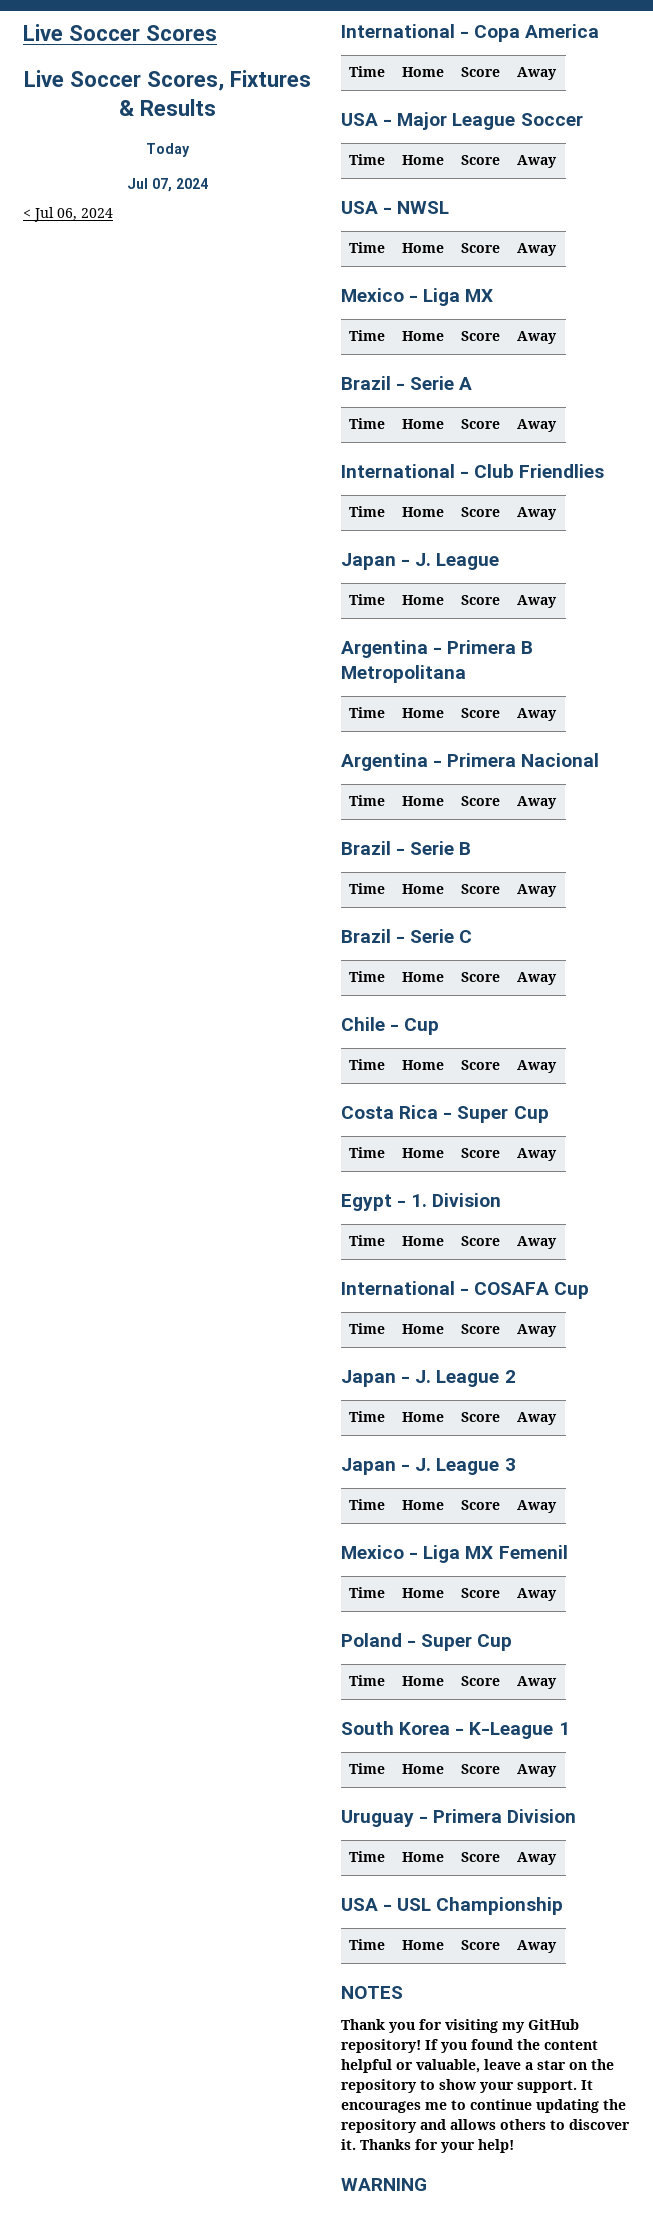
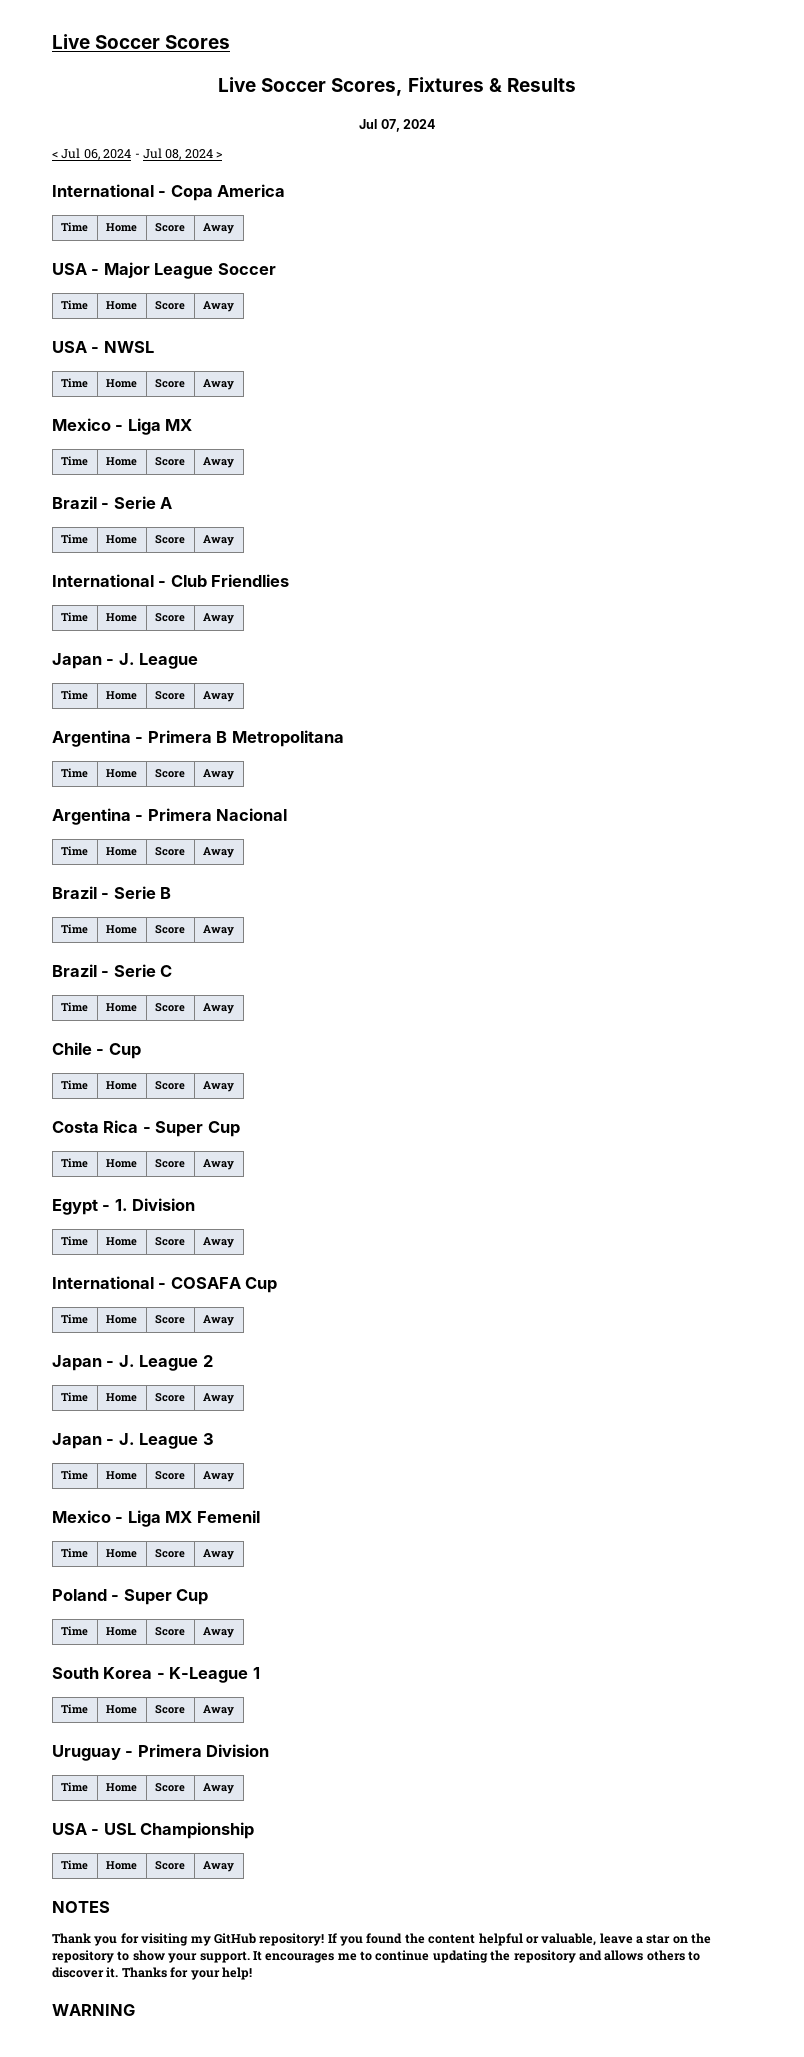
- Today
- < Jul 06, 2024
+ < Jul 06, 2024 - Jul 08, 2024 >

